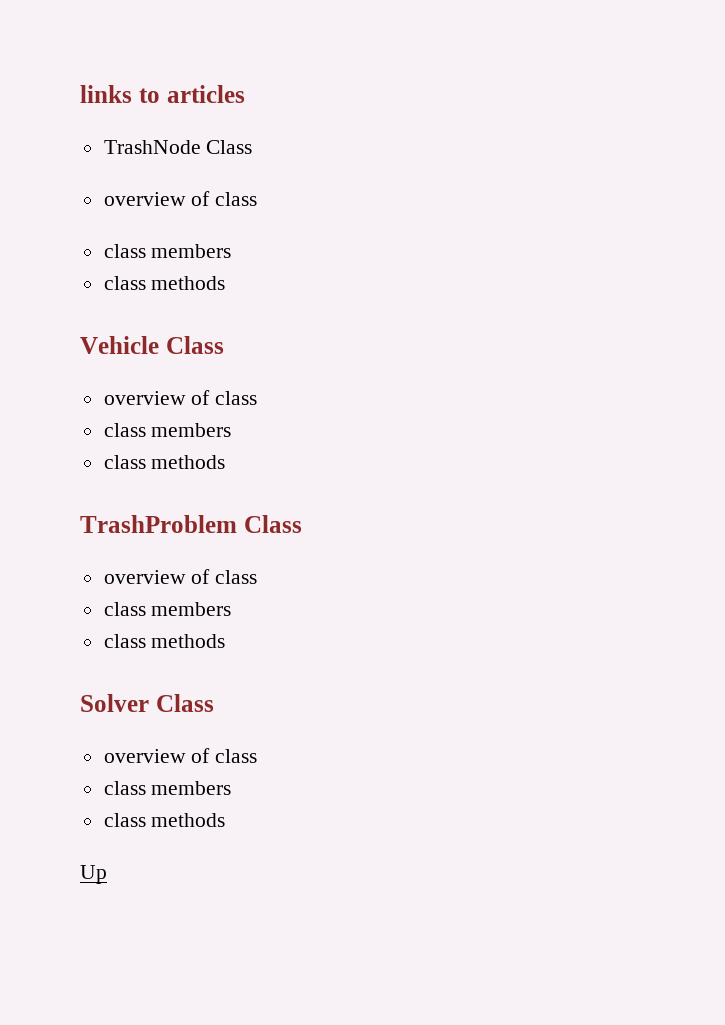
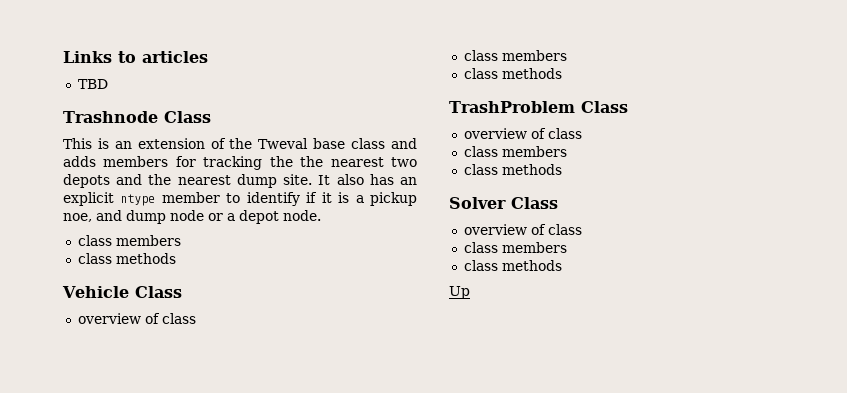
- links to articles
+ Links to articles
- TrashNode Class
- overview of class
+ TBD
+ Trashnode Class
+ This is an extension of the Tweval base class and adds members for tracking the the nearest two depots and the nearest dump site. It also has an explicit ntype member to identify if it is a pickup noe, and dump node or a depot node.

